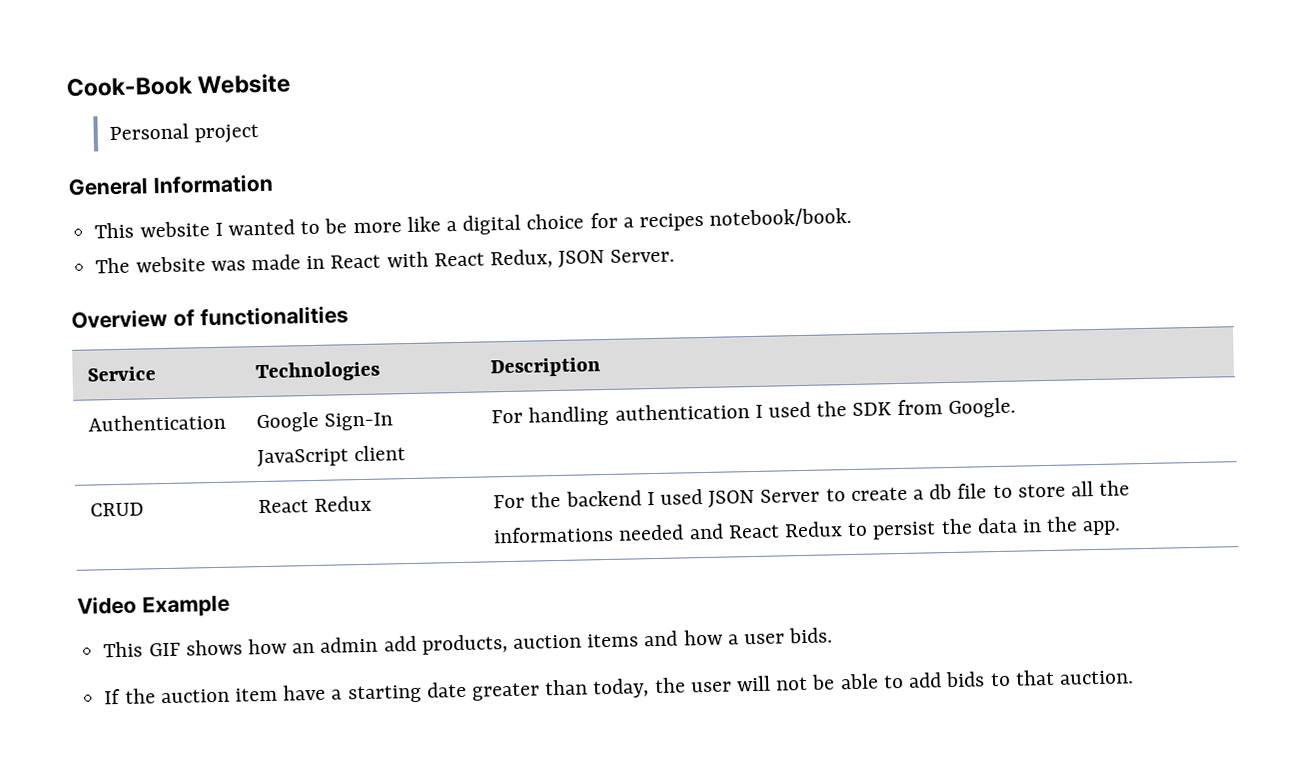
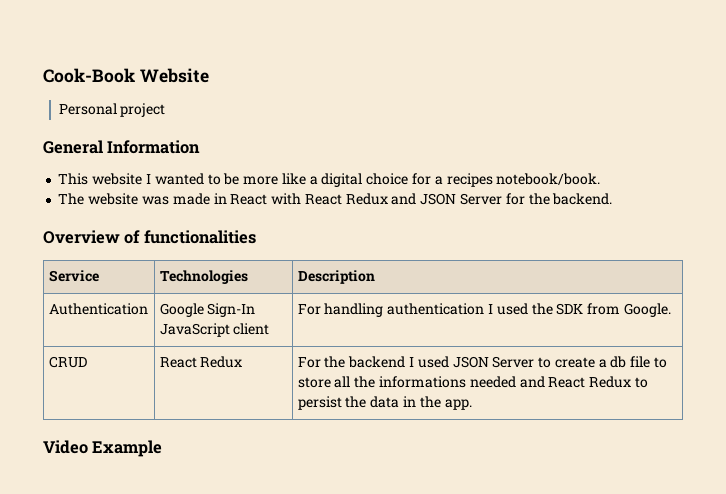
- The website was made in React with React Redux, JSON Server.
+ The website was made in React with React Redux and JSON Server for the backend.
- This GIF shows how an admin add products, auction items and how a user bids.
- If the auction item have a starting date greater than today, the user will not be able to add bids to that auction.

